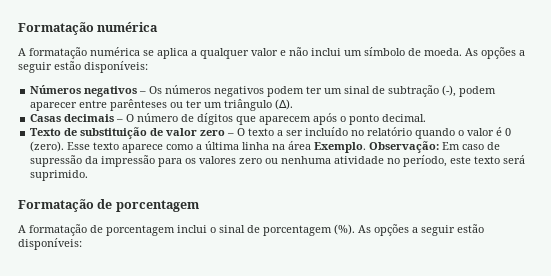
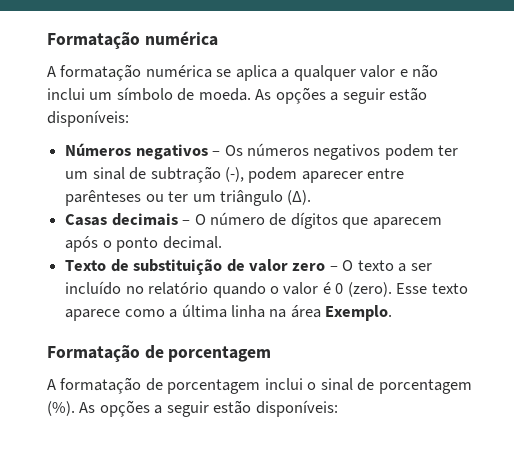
- Observação: Em caso de supressão da impressão para os valores zero ou nenhuma atividade no período, este texto será suprimido.

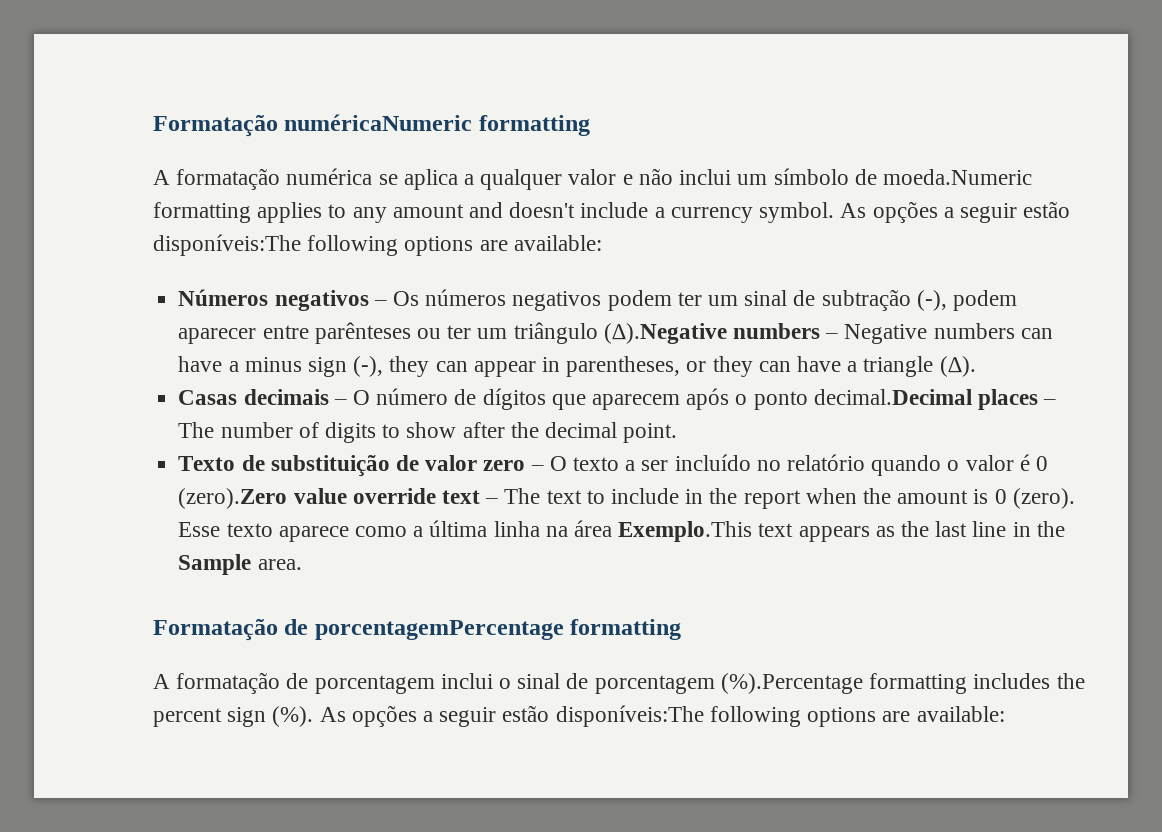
- Formatação numérica
+ Formatação numéricaNumeric formatting
- A formatação numérica se aplica a qualquer valor e não inclui um símbolo de moeda. As opções a seguir estão disponíveis:
+ A formatação numérica se aplica a qualquer valor e não inclui um símbolo de moeda.Numeric formatting applies to any amount and doesn't include a currency symbol. As opções a seguir estão disponíveis:The following options are available:
- Números negativos – Os números negativos podem ter um sinal de subtração (-), podem aparecer entre parênteses ou ter um triângulo (∆).
+ Números negativos – Os números negativos podem ter um sinal de subtração (-), podem aparecer entre parênteses ou ter um triângulo (∆).Negative numbers – Negative numbers can have a minus sign (-), they can appear in parentheses, or they can have a triangle (∆).
- Casas decimais – O número de dígitos que aparecem após o ponto decimal.
+ Casas decimais – O número de dígitos que aparecem após o ponto decimal.Decimal places – The number of digits to show after the decimal point.
- Texto de substituição de valor zero – O texto a ser incluído no relatório quando o valor é 0 (zero).
+ Texto de substituição de valor zero – O texto a ser incluído no relatório quando o valor é 0 (zero).Zero value override text – The text to include in the report when the amount is 0 (zero).
- Esse texto aparece como a última linha na área Exemplo.
+ Esse texto aparece como a última linha na área Exemplo.This text appears as the last line in the Sample area.
- Formatação de porcentagem
+ Formatação de porcentagemPercentage formatting
- A formatação de porcentagem inclui o sinal de porcentagem (%). As opções a seguir estão disponíveis:
+ A formatação de porcentagem inclui o sinal de porcentagem (%).Percentage formatting includes the percent sign (%). As opções a seguir estão disponíveis:The following options are available:

